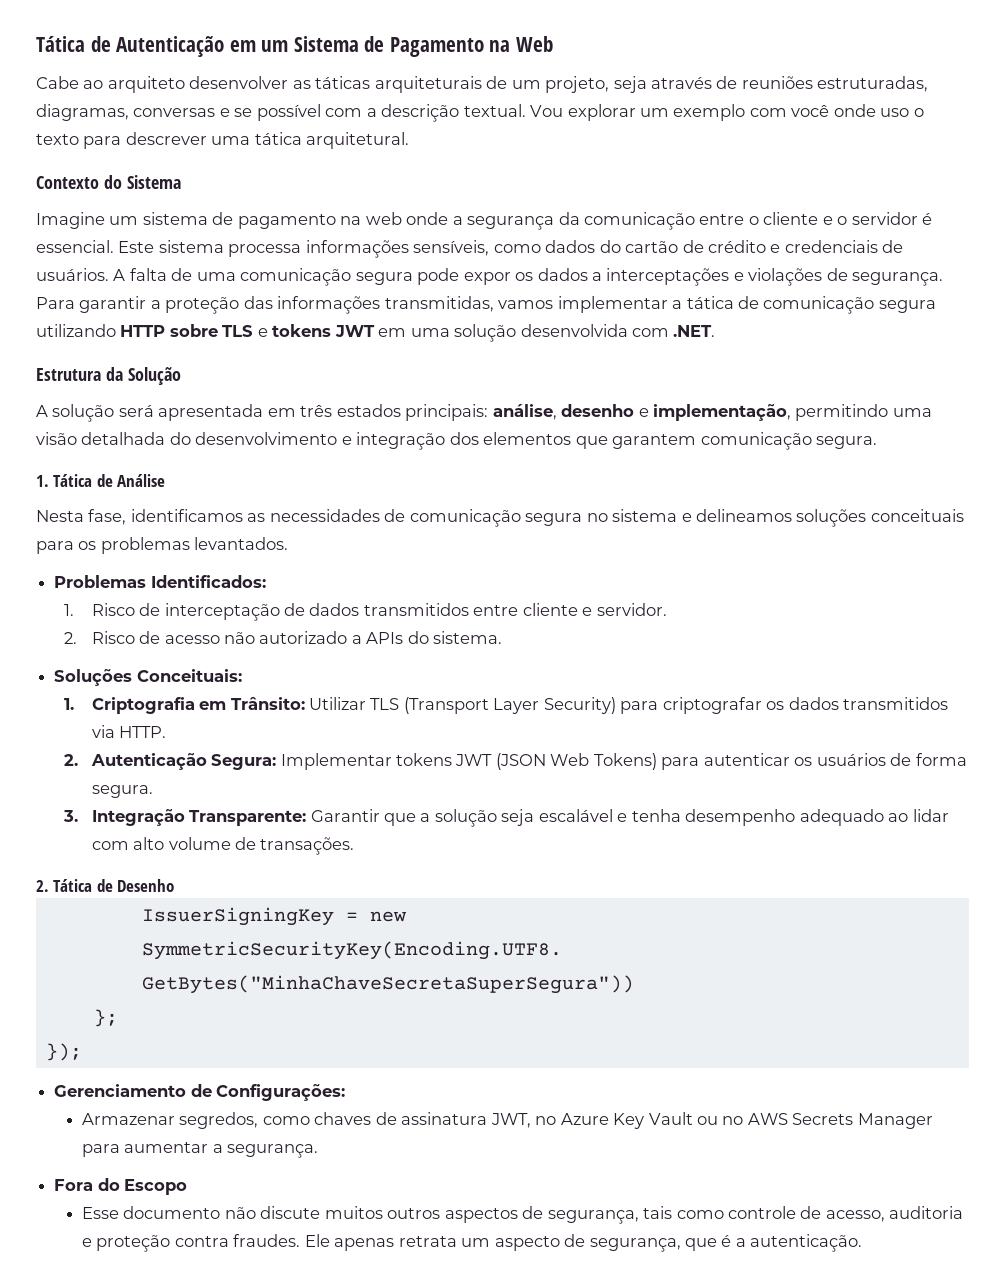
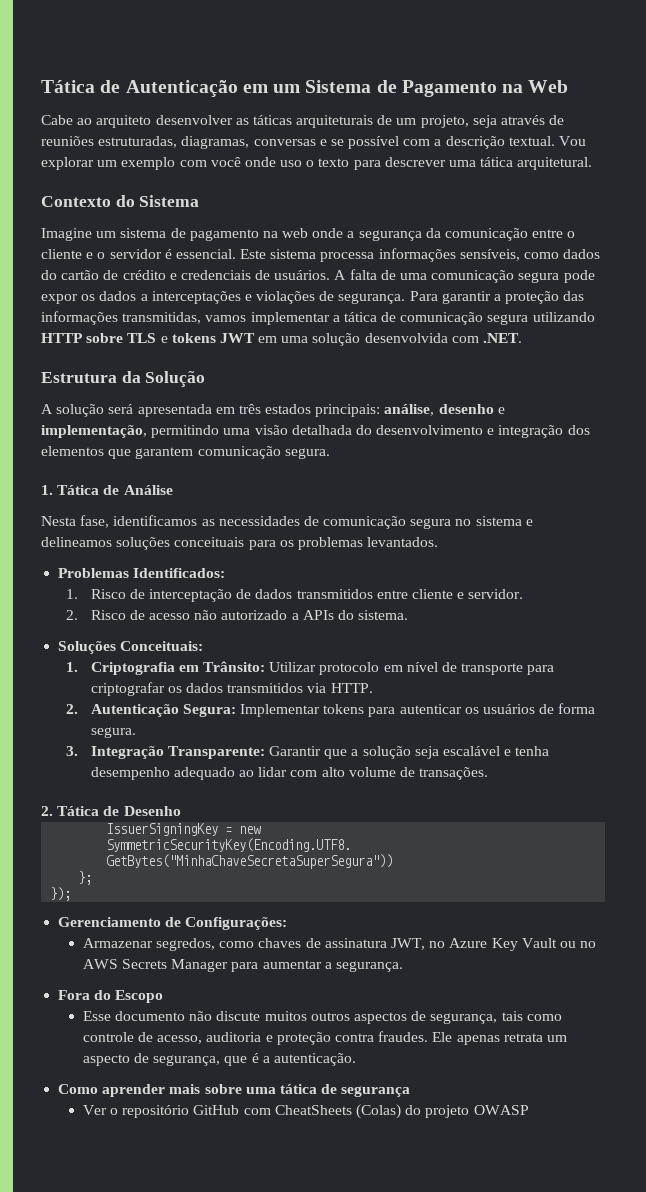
- 1. Criptografia em Trânsito: Utilizar TLS (Transport Layer Security) para criptografar os dados transmitidos via HTTP.
+ 1. Criptografia em Trânsito: Utilizar protocolo em nível de transporte para criptografar os dados transmitidos via HTTP.
- 2. Autenticação Segura: Implementar tokens JWT (JSON Web Tokens) para autenticar os usuários de forma segura.
+ 2. Autenticação Segura: Implementar tokens para autenticar os usuários de forma segura.
+ Como aprender mais sobre uma tática de segurança
+ Ver o repositório GitHub com CheatSheets (Colas) do projeto OWASP

